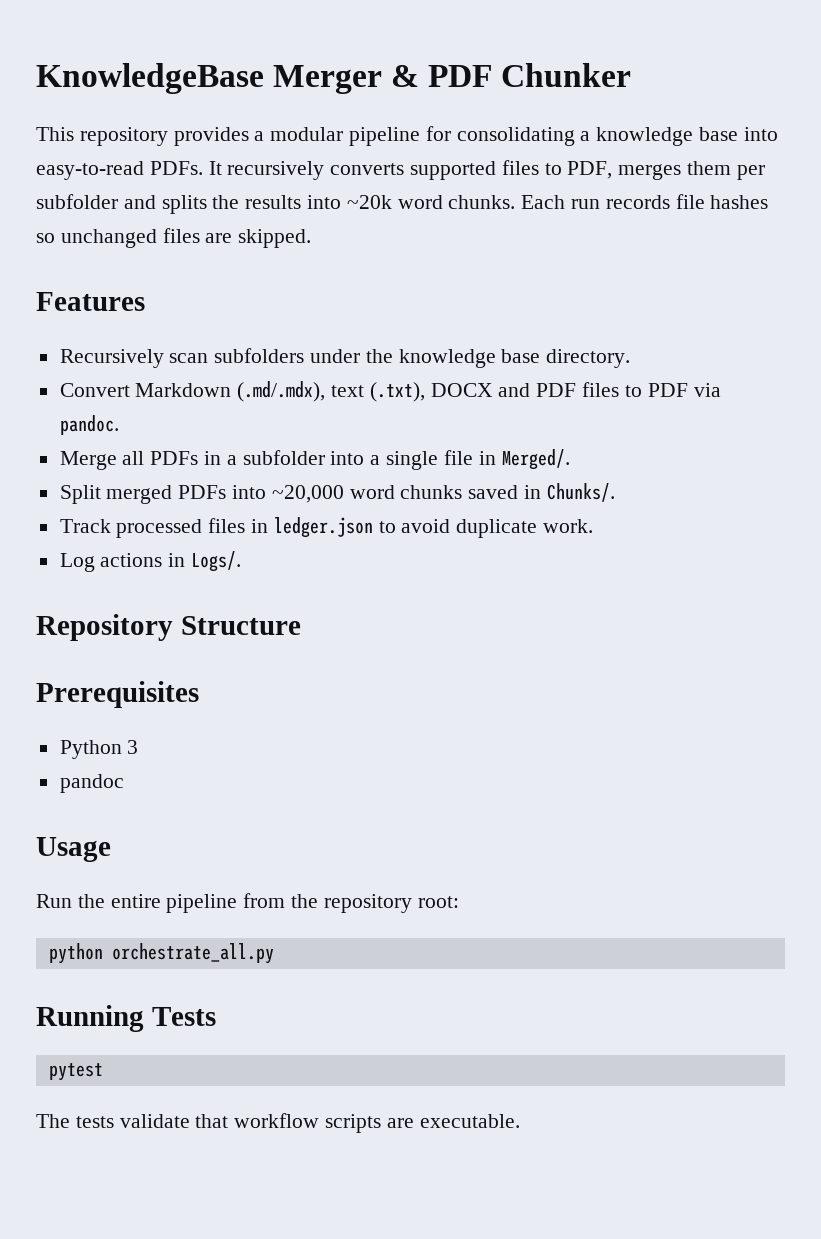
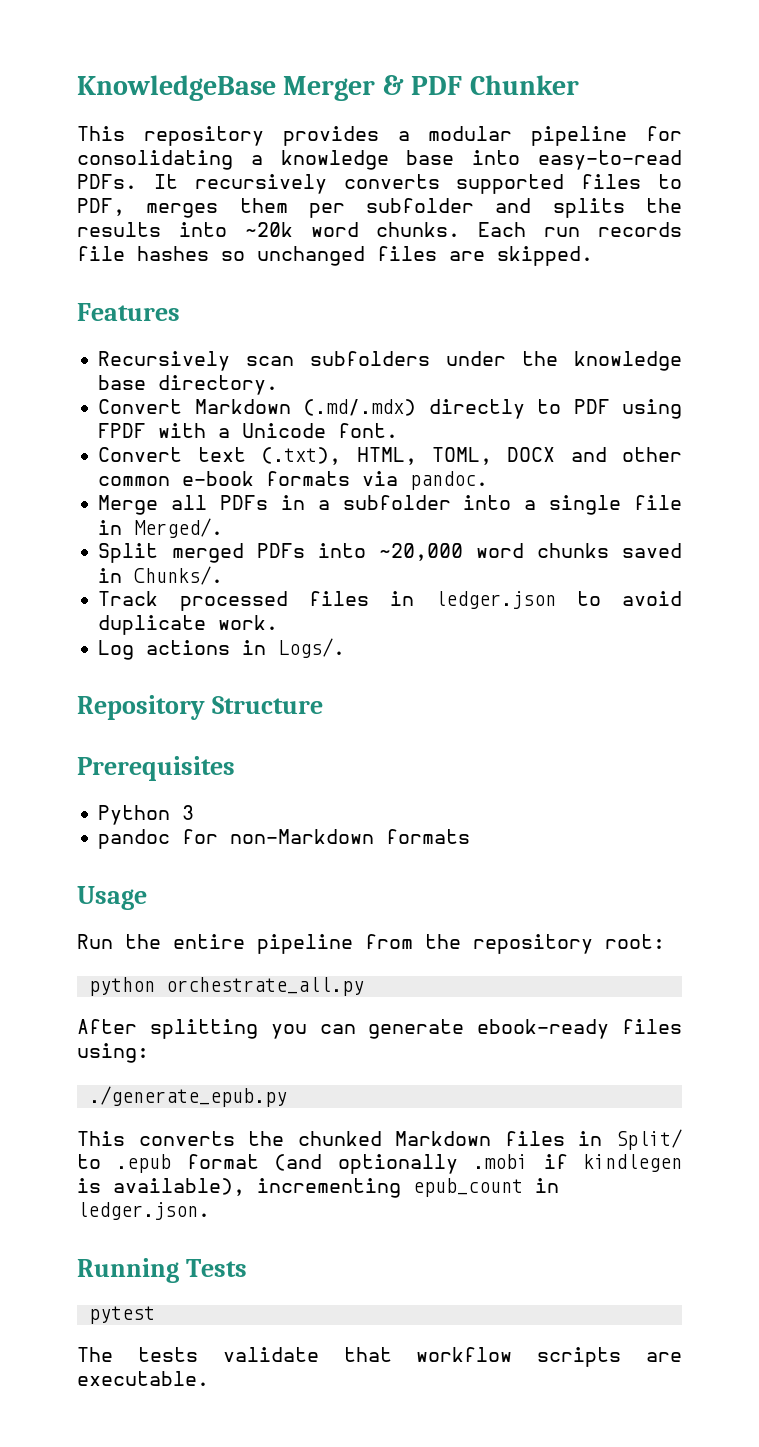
- Convert Markdown (.md/.mdx), text (.txt), DOCX and PDF files to PDF via pandoc.
+ Convert Markdown (.md/.mdx) directly to PDF using FPDF with a Unicode font.
+ Convert text (.txt), HTML, TOML, DOCX and other common e-book formats via pandoc.
- pandoc
+ pandoc for non-Markdown formats
+ After splitting you can generate ebook-ready files using:
+ ./generate_epub.py
+ This converts the chunked Markdown files in Split/ to .epub format (and optionally .mobi if kindlegen is available), incrementing epub_count in ledger.json.

